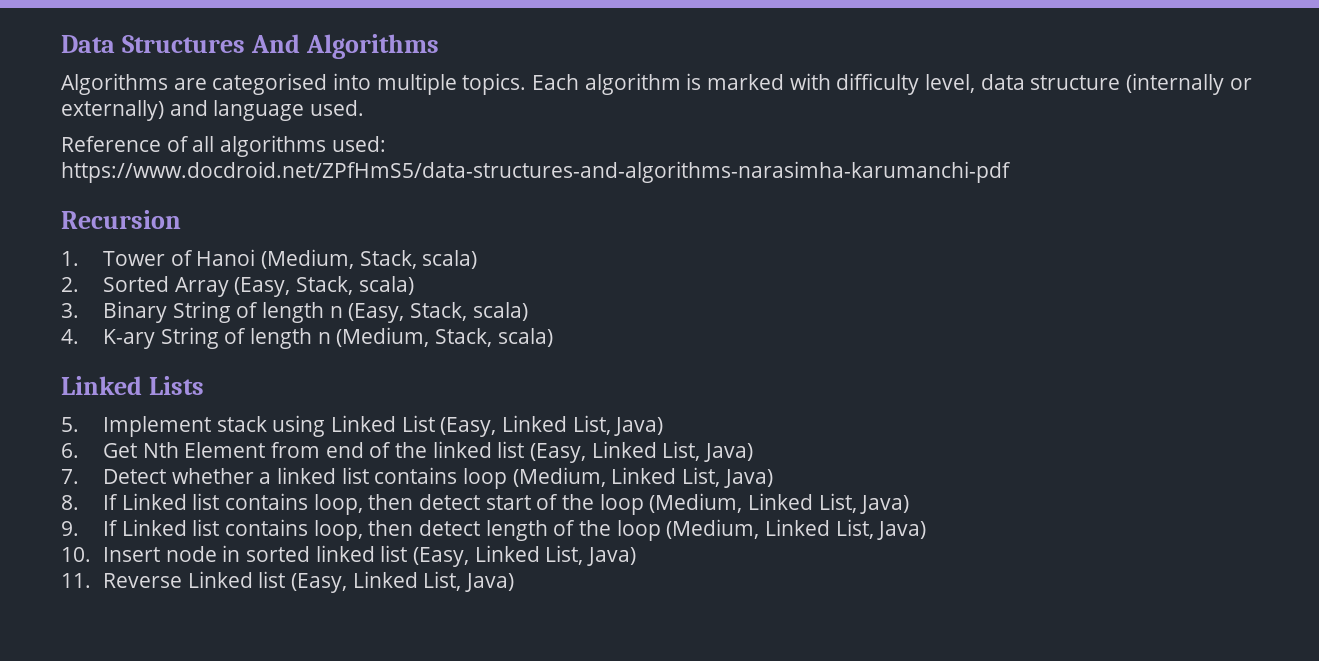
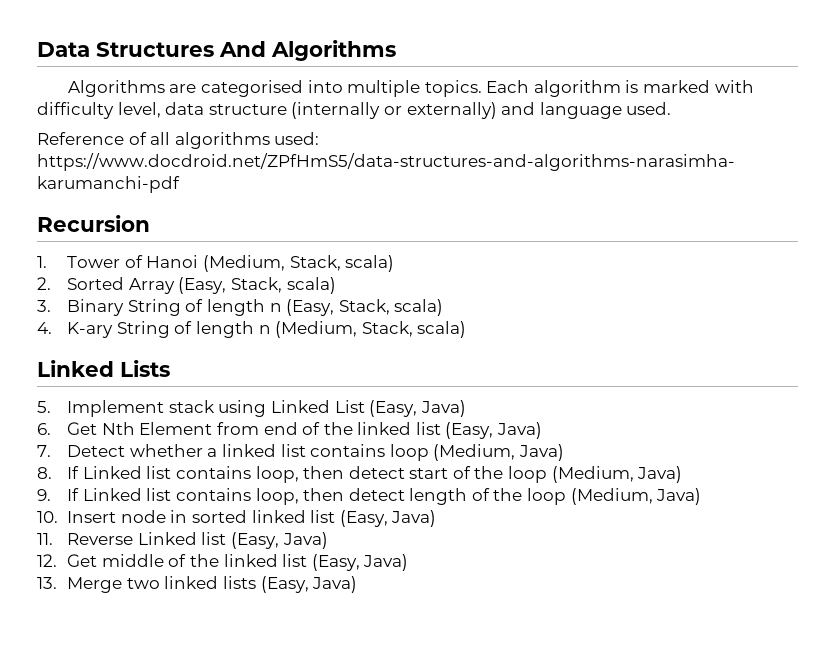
- 5. Implement stack using Linked List (Easy, Linked List, Java)
+ 5. Implement stack using Linked List (Easy, Java)
- 6. Get Nth Element from end of the linked list (Easy, Linked List, Java)
+ 6. Get Nth Element from end of the linked list (Easy, Java)
- 7. Detect whether a linked list contains loop (Medium, Linked List, Java)
+ 7. Detect whether a linked list contains loop (Medium, Java)
- 8. If Linked list contains loop, then detect start of the loop (Medium, Linked List, Java)
+ 8. If Linked list contains loop, then detect start of the loop (Medium, Java)
- 9. If Linked list contains loop, then detect length of the loop (Medium, Linked List, Java)
+ 9. If Linked list contains loop, then detect length of the loop (Medium, Java)
- 10. Insert node in sorted linked list (Easy, Linked List, Java)
+ 10. Insert node in sorted linked list (Easy, Java)
- 11. Reverse Linked list (Easy, Linked List, Java)
+ 11. Reverse Linked list (Easy, Java)
+ 12. Get middle of the linked list (Easy, Java)
+ 13. Merge two linked lists (Easy, Java)

